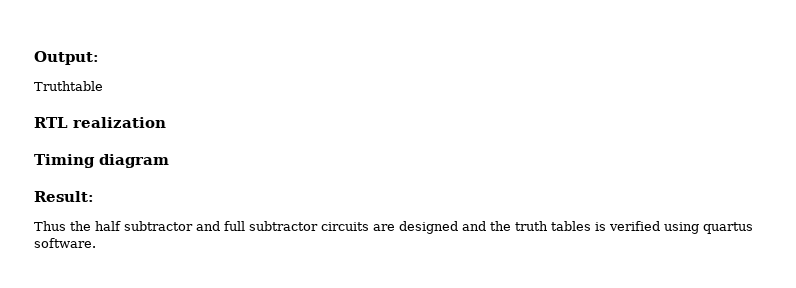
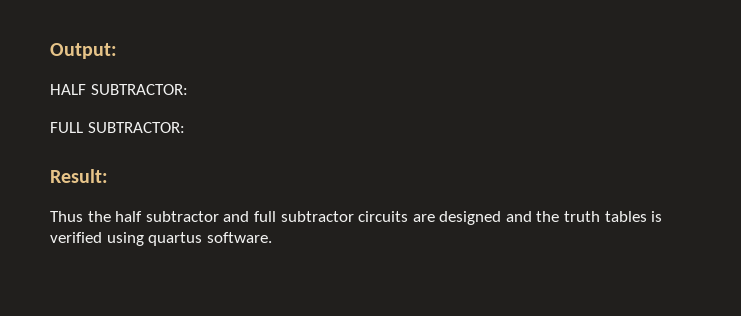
- Truthtable
- RTL realization
- Timing diagram
+ HALF SUBTRACTOR:
+ FULL SUBTRACTOR:

